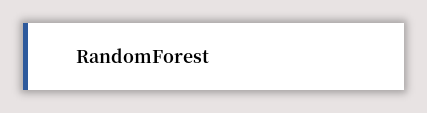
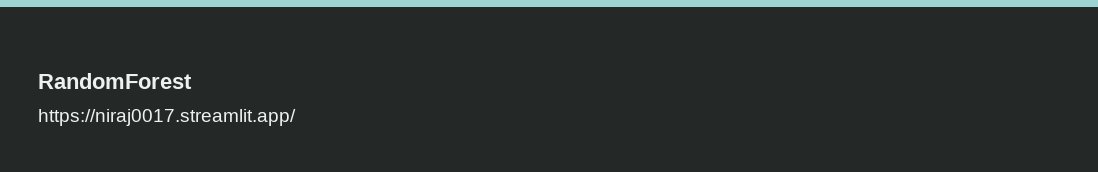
+ https://niraj0017.streamlit.app/

